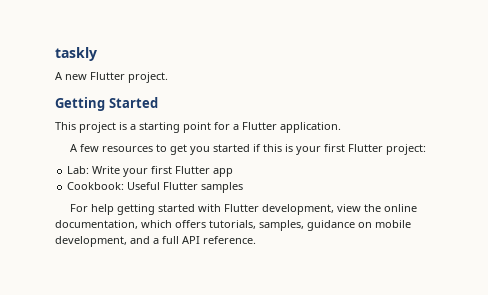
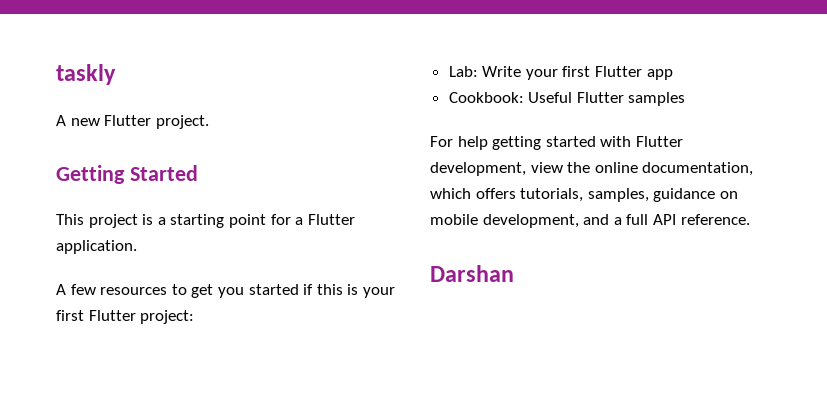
+ Darshan

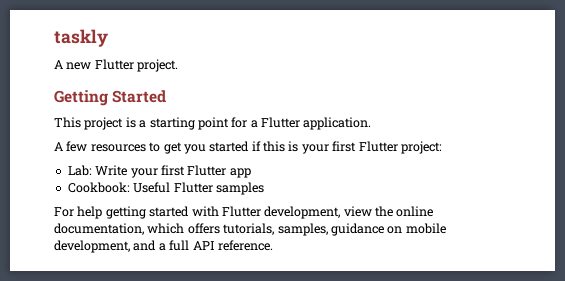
- Darshan

